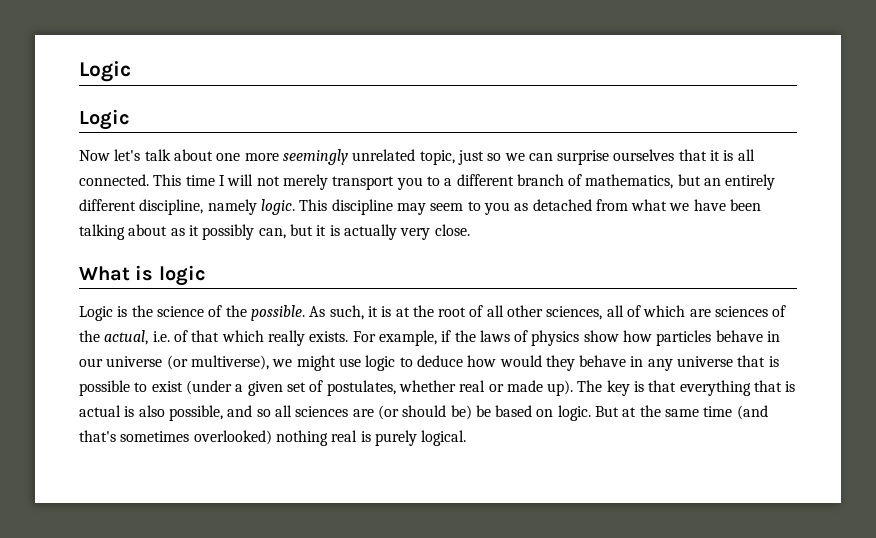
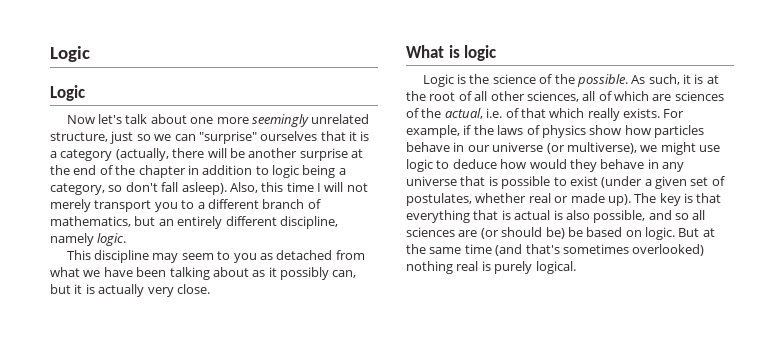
- Now let's talk about one more seemingly unrelated topic, just so we can surprise ourselves that it is all connected. This time I will not merely transport you to a different branch of mathematics, but an entirely different discipline, namely logic. This discipline may seem to you as detached from what we have been talking about as it possibly can, but it is actually very close.
+ Now let's talk about one more seemingly unrelated structure, just so we can "surprise" ourselves that it is a category (actually, there will be another surprise at the end of the chapter in addition to logic being a category, so don't fall asleep). Also, this time I will not merely transport you to a different branch of mathematics, but an entirely different discipline, namely logic.
+ This discipline may seem to you as detached from what we have been talking about as it possibly can, but it is actually very close.

